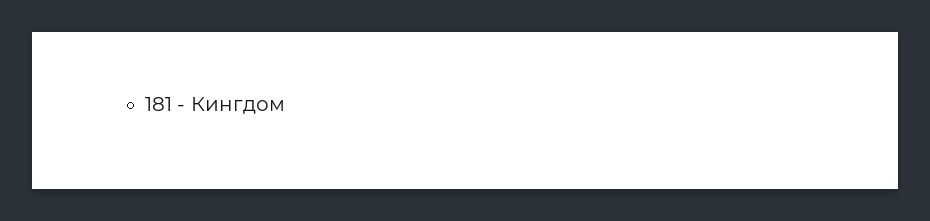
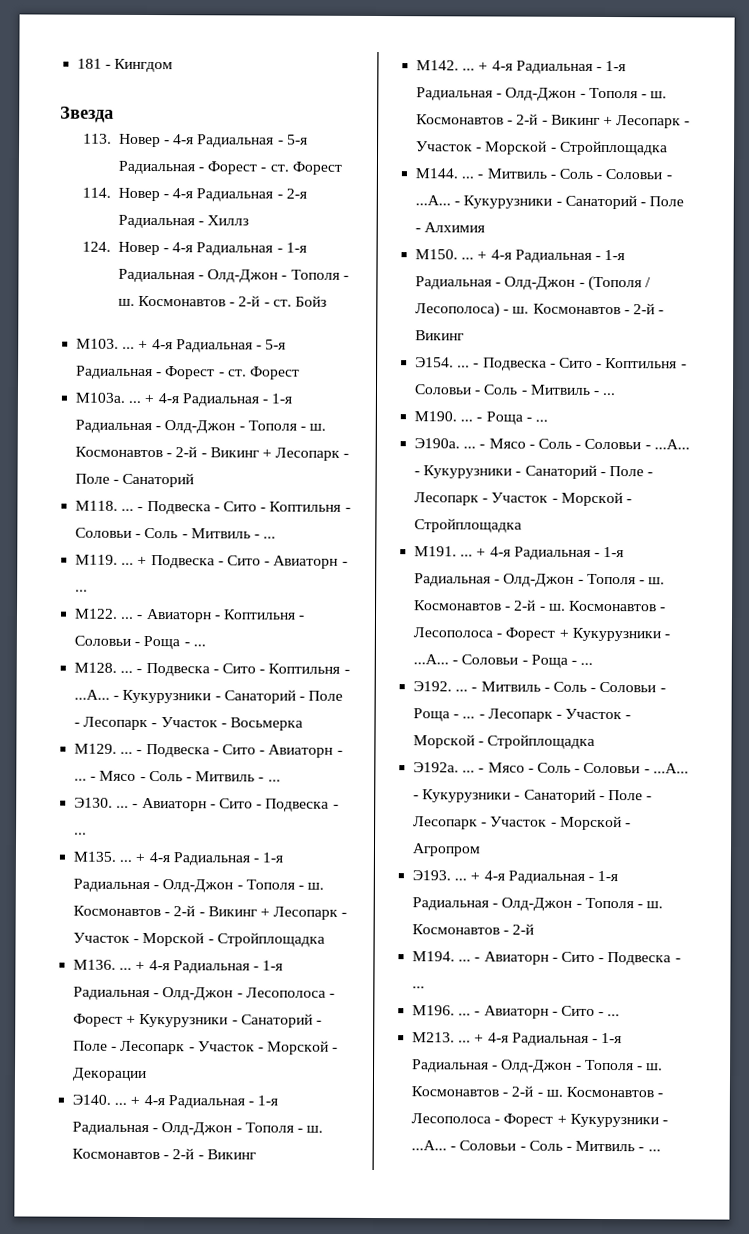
+ Звезда
+ 113. Новер - 4-я Радиальная - 5-я Радиальная - Форест - ст. Форест
+ 114. Новер - 4-я Радиальная - 2-я Радиальная - Хиллз
+ 124. Новер - 4-я Радиальная - 1-я Радиальная - Олд-Джон - Тополя - ш. Космонавтов - 2-й - ст. Бойз
+ М103. ... + 4-я Радиальная - 5-я Радиальная - Форест - ст. Форест
+ М103а. ... + 4-я Радиальная - 1-я Радиальная - Олд-Джон - Тополя - ш. Космонавтов - 2-й - Викинг + Лесопарк - Поле - Санаторий
+ М118. ... - Подвеска - Сито - Коптильня - Соловьи - Соль - Митвиль - ...
+ М119. ... + Подвеска - Сито - Авиаторн - ...
+ М122. ... - Авиаторн - Коптильня - Соловьи - Роща - ...
+ М128. ... - Подвеска - Сито - Коптильня - ...А... - Кукурузники - Санаторий - Поле - Лесопарк - Участок - Восьмерка
+ М129. ... - Подвеска - Сито - Авиаторн - ... - Мясо - Соль - Митвиль - ...
+ Э130. ... - Авиаторн - Сито - Подвеска - ...
+ М135. ... + 4-я Радиальная - 1-я Радиальная - Олд-Джон - Тополя - ш. Космонавтов - 2-й - Викинг + Лесопарк - Участок - Морской - Стройплощадка
+ М136. ... + 4-я Радиальная - 1-я Радиальная - Олд-Джон - Лесополоса - Форест + Кукурузники - Санаторий - Поле - Лесопарк - Участок - Морской - Декорации
+ Э140. ... + 4-я Радиальная - 1-я Радиальная - Олд-Джон - Тополя - ш. Космонавтов - 2-й - Викинг
+ М142. ... + 4-я Радиальная - 1-я Радиальная - Олд-Джон - Тополя - ш. Космонавтов - 2-й - Викинг + Лесопарк - Участок - Морской - Стройплощадка
+ М144. ... - Митвиль - Соль - Соловьи - ...А... - Кукурузники - Санаторий - Поле - Алхимия
+ М150. ... + 4-я Радиальная - 1-я Радиальная - Олд-Джон - (Тополя / Лесополоса) - ш. Космонавтов - 2-й - Викинг
+ Э154. ... - Подвеска - Сито - Коптильня - Соловьи - Соль - Митвиль - ...
+ М190. ... - Роща - ...
+ Э190а. ... - Мясо - Соль - Соловьи - ...А... - Кукурузники - Санаторий - Поле - Лесопарк - Участок - Морской - Стройплощадка
+ М191. ... + 4-я Радиальная - 1-я Радиальная - Олд-Джон - Тополя - ш. Космонавтов - 2-й - ш. Космонавтов - Лесополоса - Форест + Кукурузники - ...А... - Соловьи - Роща - ...
+ Э192. ... - Митвиль - Соль - Соловьи - Роща - ... - Лесопарк - Участок - Морской - Стройплощадка
+ Э192а. ... - Мясо - Соль - Соловьи - ...А... - Кукурузники - Санаторий - Поле - Лесопарк - Участок - Морской - Агропром
+ Э193. ... + 4-я Радиальная - 1-я Радиальная - Олд-Джон - Тополя - ш. Космонавтов - 2-й
+ М194. ... - Авиаторн - Сито - Подвеска - ...
+ М196. ... - Авиаторн - Сито - ...
+ М213. ... + 4-я Радиальная - 1-я Радиальная - Олд-Джон - Тополя - ш. Космонавтов - 2-й - ш. Космонавтов - Лесополоса - Форест + Кукурузники - ...А... - Соловьи - Соль - Митвиль - ...

